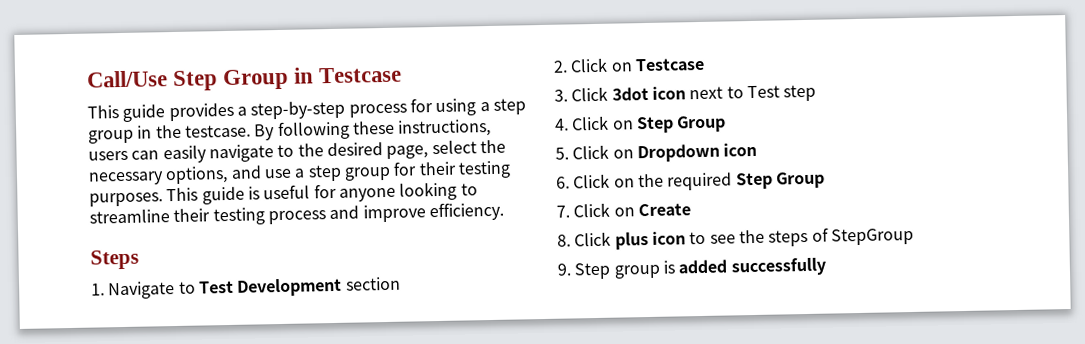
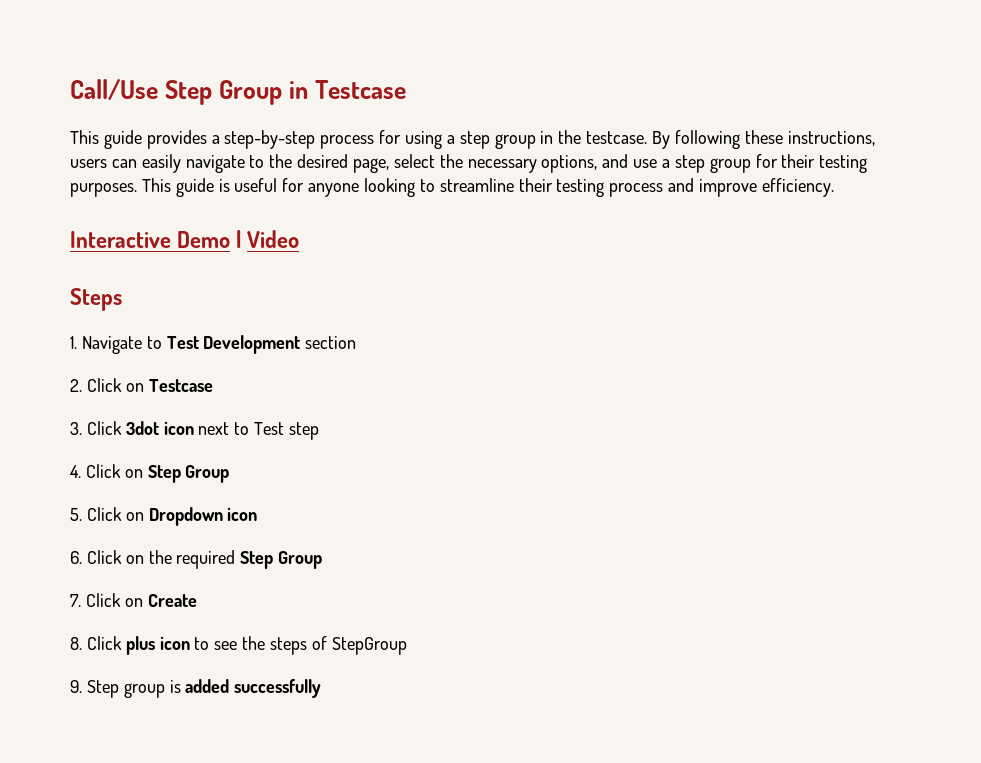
+ Interactive Demo | Video

